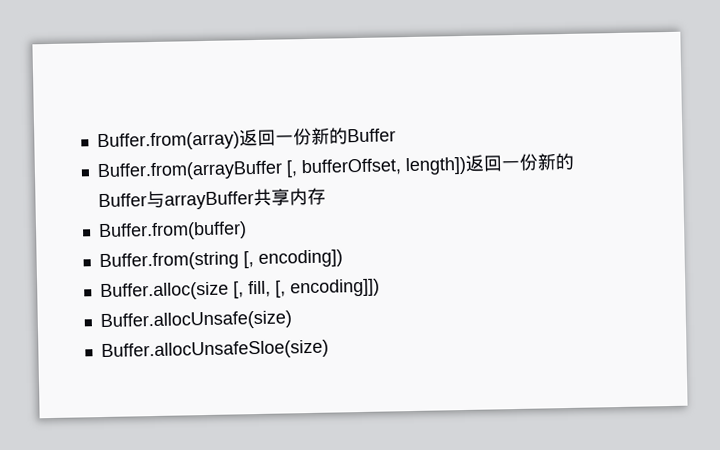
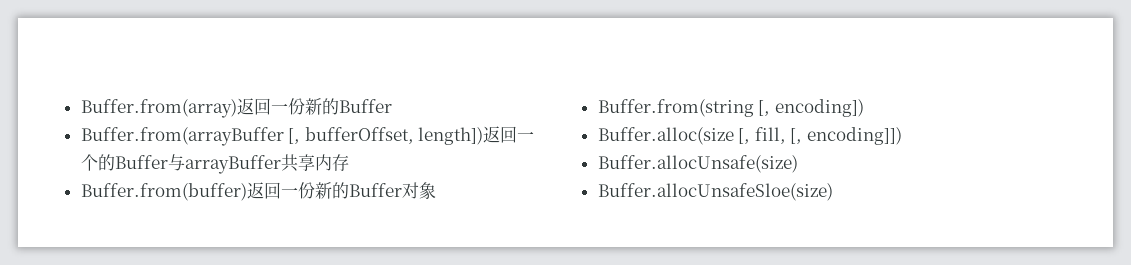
- Buffer.from(arrayBuffer [, bufferOffset, length])返回一份新的Buffer与arrayBuffer共享内存
+ Buffer.from(arrayBuffer [, bufferOffset, length])返回一个的Buffer与arrayBuffer共享内存
- Buffer.from(buffer)
+ Buffer.from(buffer)返回一份新的Buffer对象

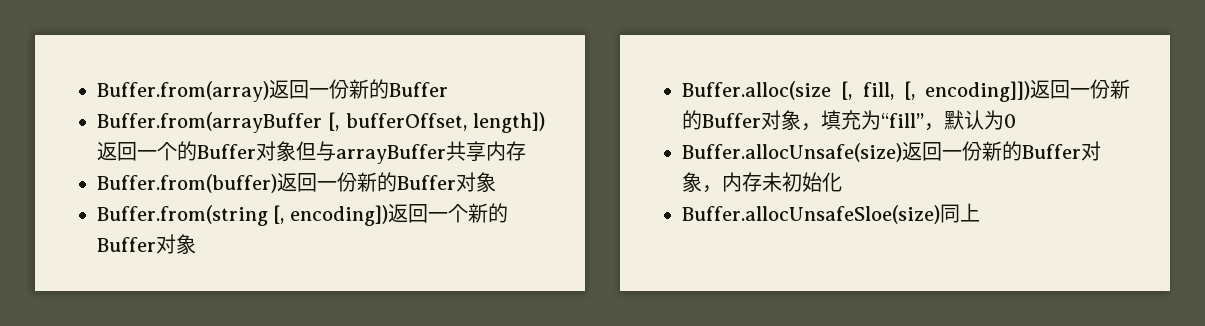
- Buffer.from(arrayBuffer [, bufferOffset, length])返回一个的Buffer与arrayBuffer共享内存
+ Buffer.from(arrayBuffer [, bufferOffset, length])返回一个的Buffer对象但与arrayBuffer共享内存
- Buffer.from(string [, encoding])
+ Buffer.from(string [, encoding])返回一个新的Buffer对象
- Buffer.alloc(size [, fill, [, encoding]])
- Buffer.allocUnsafe(size)
+ Buffer.alloc(size [, fill, [, encoding]])返回一份新的Buffer对象，填充为“fill”，默认为0
+ Buffer.allocUnsafe(size)返回一份新的Buffer对象，内存未初始化
- Buffer.allocUnsafeSloe(size)
+ Buffer.allocUnsafeSloe(size)同上

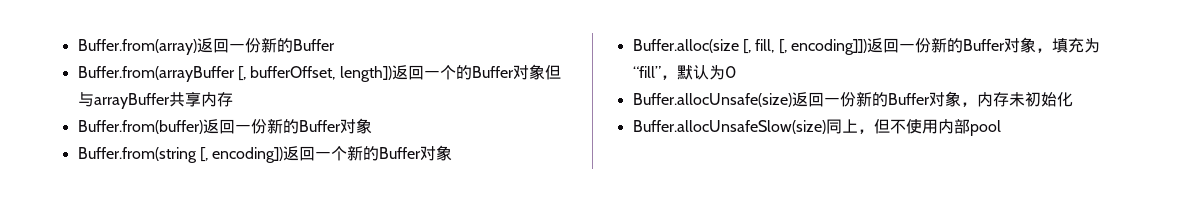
- Buffer.allocUnsafeSloe(size)同上
+ Buffer.allocUnsafeSlow(size)同上，但不使用内部pool

